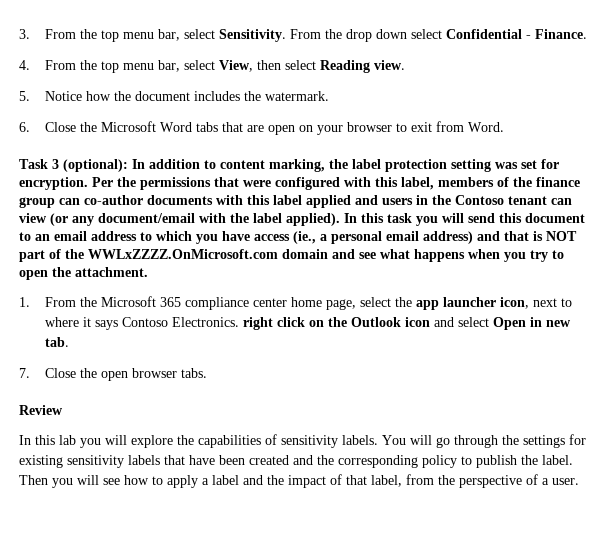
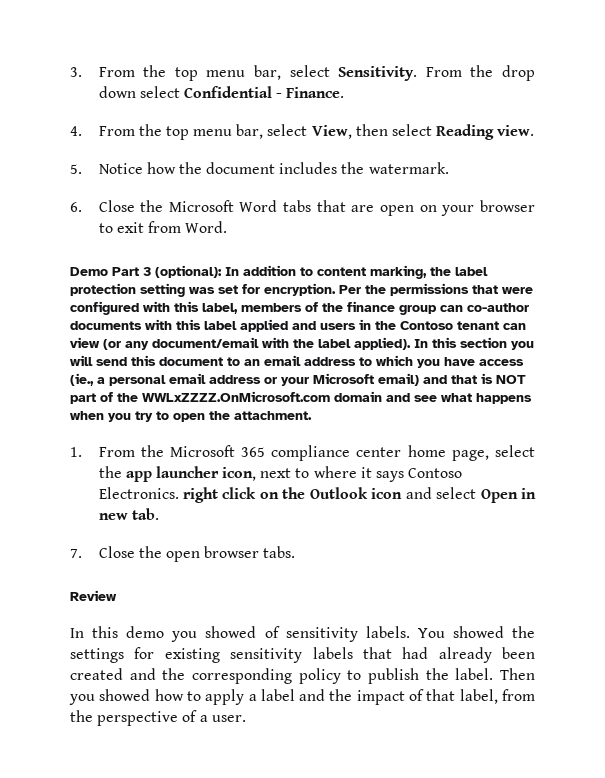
- Task 3 (optional): In addition to content marking, the label protection setting was set for encryption.
+ Demo Part 3 (optional): In addition to content marking, the label protection setting was set for encryption.
- In this task you will send this document to an email address to which you have access (ie., a personal email address) and that is NOT part of the WWLxZZZZ.OnMicrosoft.com domain and see what happens when you try to open the attachment.
+ In this section you will send this document to an email address to which you have access (ie., a personal email address or your Microsoft email) and that is NOT part of the WWLxZZZZ.OnMicrosoft.com domain and see what happens when you try to open the attachment.
- In this lab you will explore the capabilities of sensitivity labels.
+ In this demo you showed of sensitivity labels.
- You will go through the settings for existing sensitivity labels that have been created and the corresponding policy to publish the label.
+ You showed the settings for existing sensitivity labels that had already been created and the corresponding policy to publish the label.
- Then you will see how to apply a label and the impact of that label, from the perspective of a user.
+ Then you showed how to apply a label and the impact of that label, from the perspective of a user.

